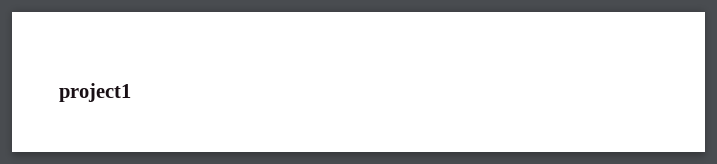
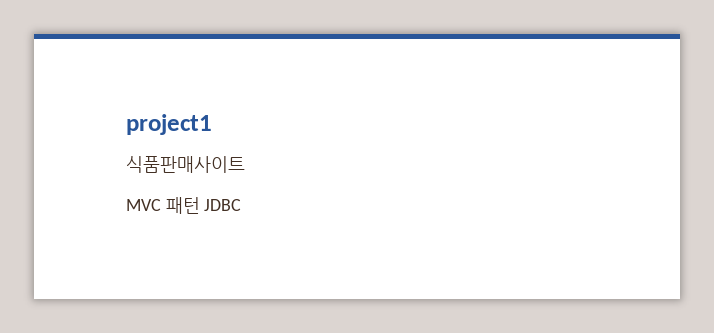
+ 식품판매사이트
+ MVC 패턴 JDBC

